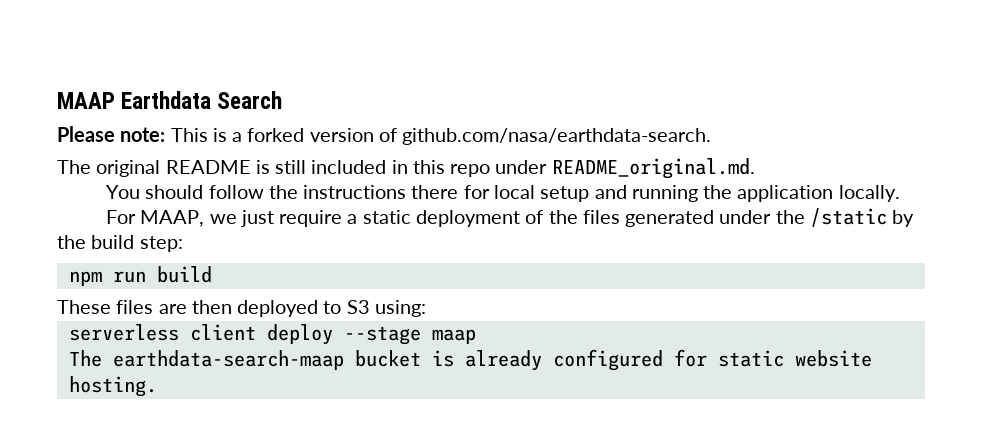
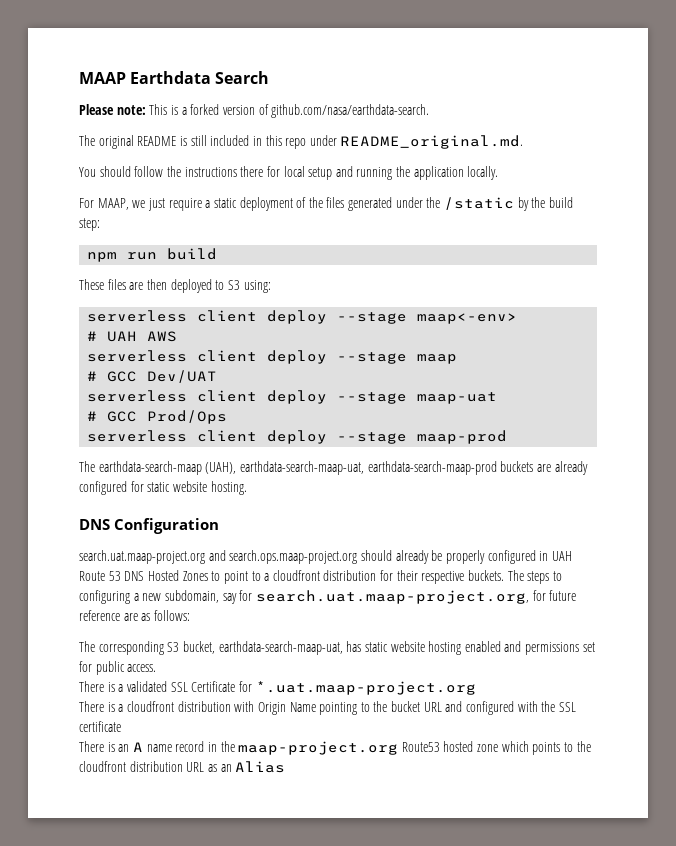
+ serverless client deploy --stage maap<-env>
+ # UAH AWS
- The earthdata-search-maap bucket is already configured for static website hosting.
+ # GCC Dev/UAT
+ serverless client deploy --stage maap-uat
+ # GCC Prod/Ops
+ serverless client deploy --stage maap-prod
+ The earthdata-search-maap (UAH), earthdata-search-maap-uat, earthdata-search-maap-prod buckets are already configured for static website hosting.
+ DNS Configuration
+ search.uat.maap-project.org and search.ops.maap-project.org should already be properly configured in UAH Route 53 DNS Hosted Zones to point to a cloudfront distribution for their respective buckets. The steps to configuring a new subdomain, say for search.uat.maap-project.org, for future reference are as follows:
+ The corresponding S3 bucket, earthdata-search-maap-uat, has static website hosting enabled and permissions set for public access.
+ There is a validated SSL Certificate for *.uat.maap-project.org
+ There is a cloudfront distribution with Origin Name pointing to the bucket URL and configured with the SSL certificate
+ There is an A name record in the maap-project.org Route53 hosted zone which points to the cloudfront distribution URL as an Alias

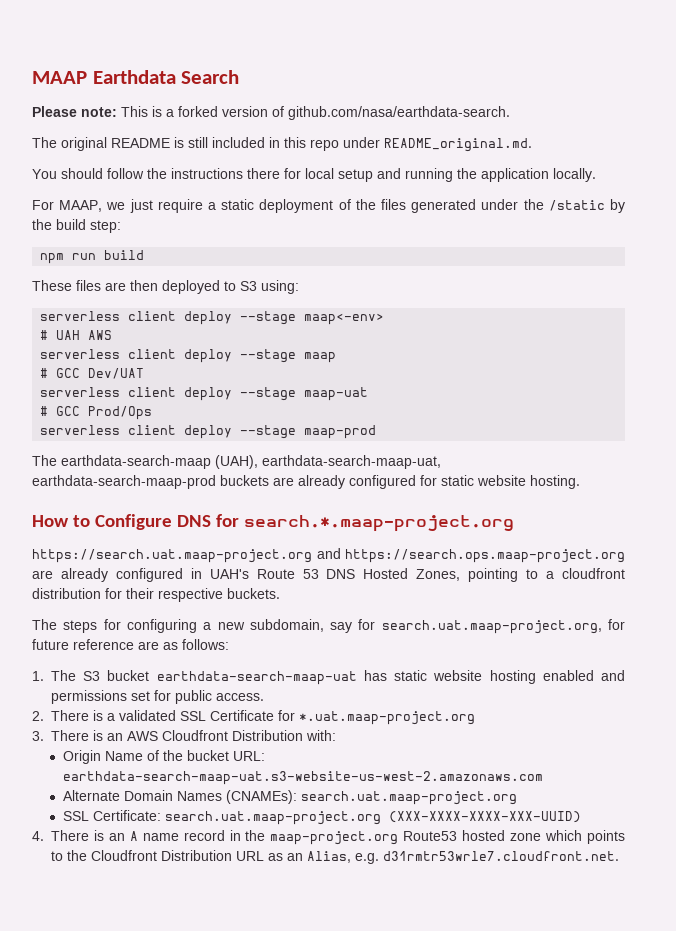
- DNS Configuration
- search.uat.maap-project.org and search.ops.maap-project.org should already be properly configured in UAH Route 53 DNS Hosted Zones to point to a cloudfront distribution for their respective buckets. The steps to configuring a new subdomain, say for search.uat.maap-project.org, for future reference are as follows:
+ How to Configure DNS for search.*.maap-project.org
+ https://search.uat.maap-project.org and https://search.ops.maap-project.org are already configured in UAH's Route 53 DNS Hosted Zones, pointing to a cloudfront distribution for their respective buckets.
+ The steps for configuring a new subdomain, say for search.uat.maap-project.org, for future reference are as follows:
- The corresponding S3 bucket, earthdata-search-maap-uat, has static website hosting enabled and permissions set for public access.
+ 1. The S3 bucket earthdata-search-maap-uat has static website hosting enabled and permissions set for public access.
- There is a validated SSL Certificate for *.uat.maap-project.org
+ 2. There is a validated SSL Certificate for *.uat.maap-project.org
- There is a cloudfront distribution with Origin Name pointing to the bucket URL and configured with the SSL certificate
- There is an A name record in the maap-project.org Route53 hosted zone which points to the cloudfront distribution URL as an Alias
+ 3. There is an AWS Cloudfront Distribution with:
+ Origin Name of the bucket URL: earthdata-search-maap-uat.s3-website-us-west-2.amazonaws.com
+ Alternate Domain Names (CNAMEs): search.uat.maap-project.org
+ SSL Certificate: search.uat.maap-project.org (XXX-XXXX-XXXX-XXX-UUID)
+ 4. There is an A name record in the maap-project.org Route53 hosted zone which points to the Cloudfront Distribution URL as an Alias, e.g. d31rmtr53wrle7.cloudfront.net.

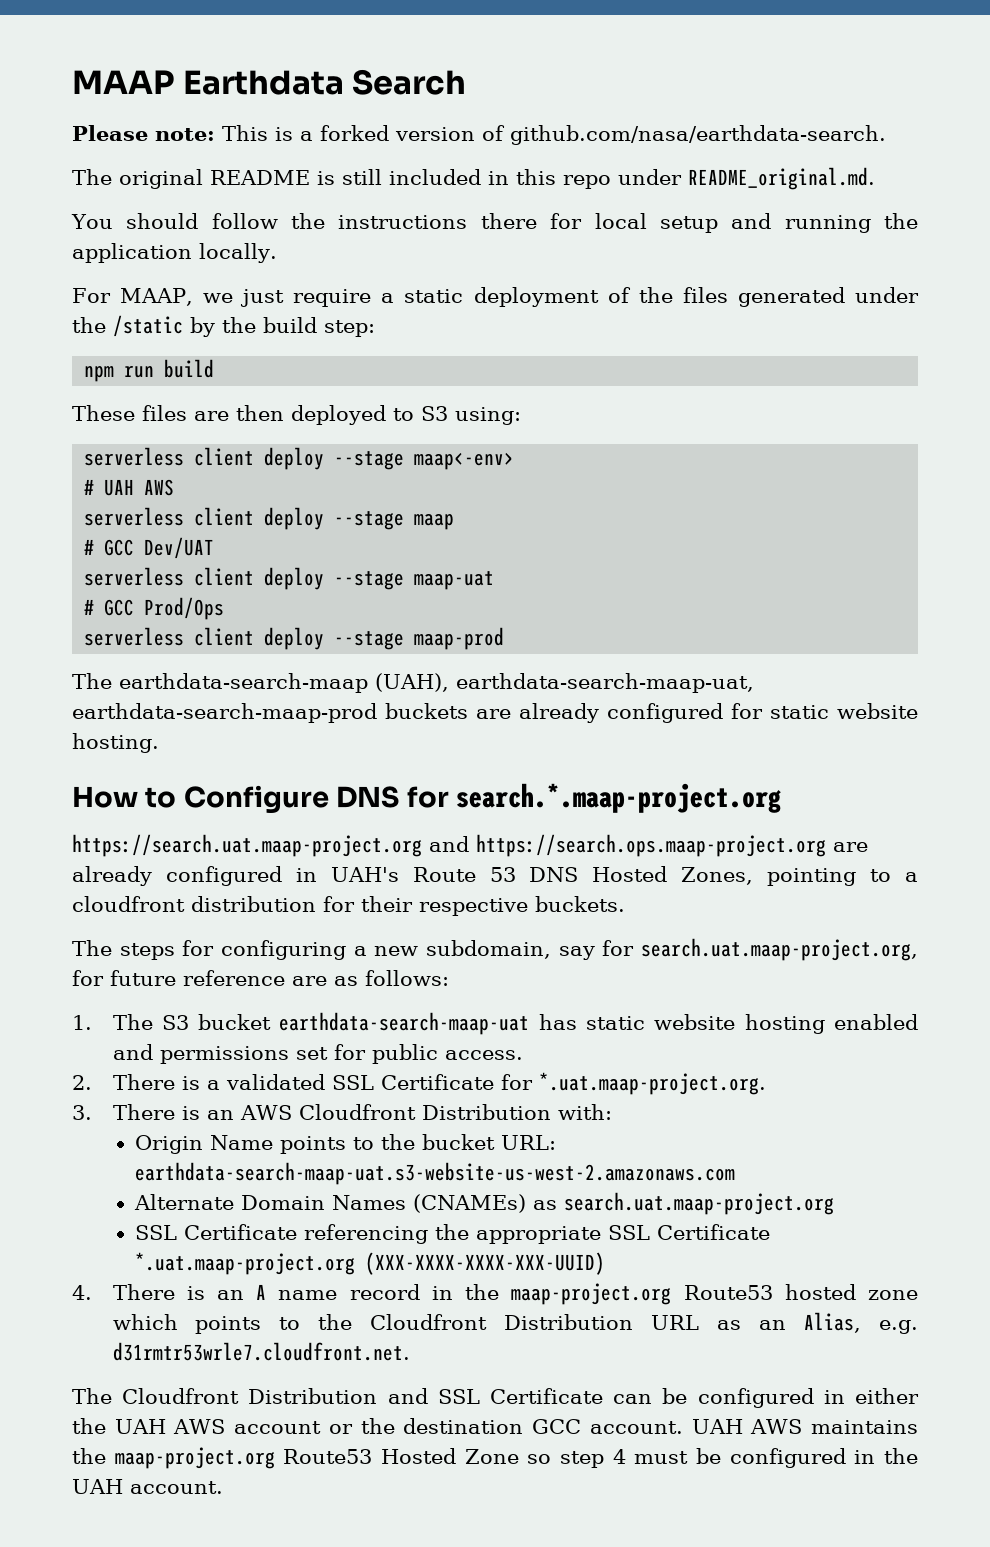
- 2. There is a validated SSL Certificate for *.uat.maap-project.org
+ 2. There is a validated SSL Certificate for *.uat.maap-project.org.
- Origin Name of the bucket URL: earthdata-search-maap-uat.s3-website-us-west-2.amazonaws.com
+ Origin Name points to the bucket URL: earthdata-search-maap-uat.s3-website-us-west-2.amazonaws.com
- Alternate Domain Names (CNAMEs): search.uat.maap-project.org
+ Alternate Domain Names (CNAMEs) as search.uat.maap-project.org
- SSL Certificate: search.uat.maap-project.org (XXX-XXXX-XXXX-XXX-UUID)
+ SSL Certificate referencing the appropriate SSL Certificate *.uat.maap-project.org (XXX-XXXX-XXXX-XXX-UUID)
+ The Cloudfront Distribution and SSL Certificate can be configured in either the UAH AWS account or the destination GCC account. UAH AWS maintains the maap-project.org Route53 Hosted Zone so step 4 must be configured in the UAH account.

